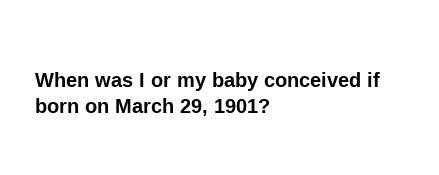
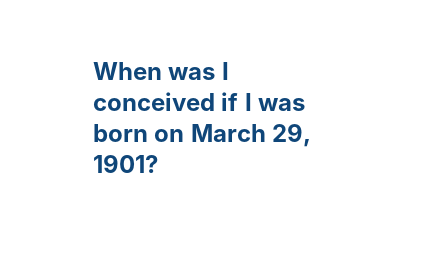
- When was I or my baby conceived if born on March 29, 1901?
+ When was I conceived if I was born on March 29, 1901?

